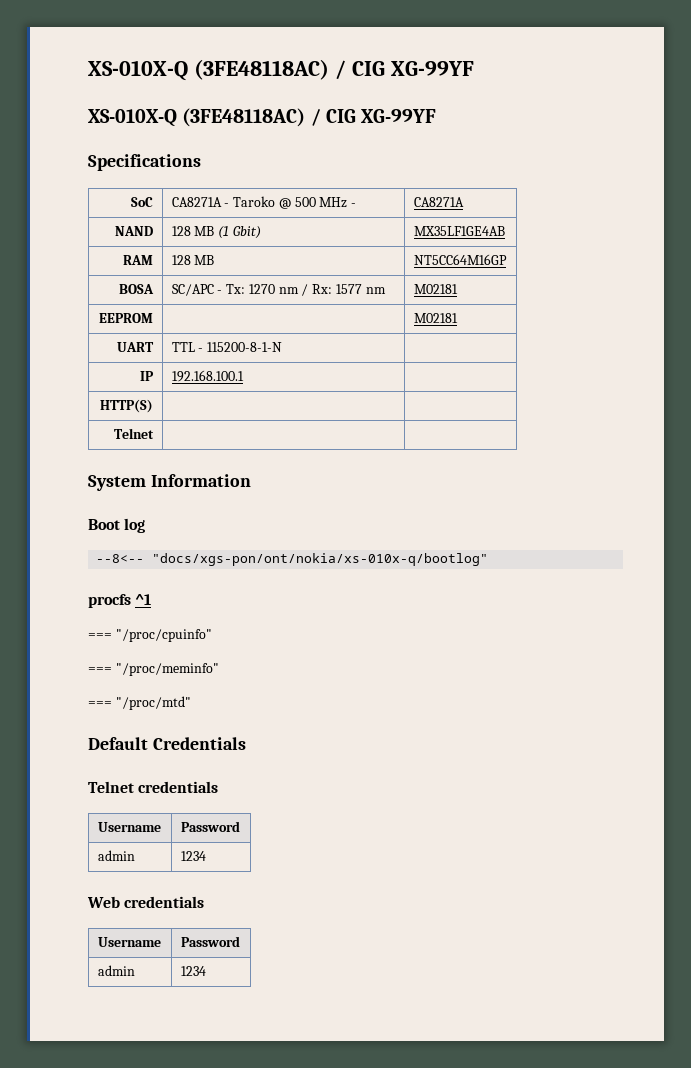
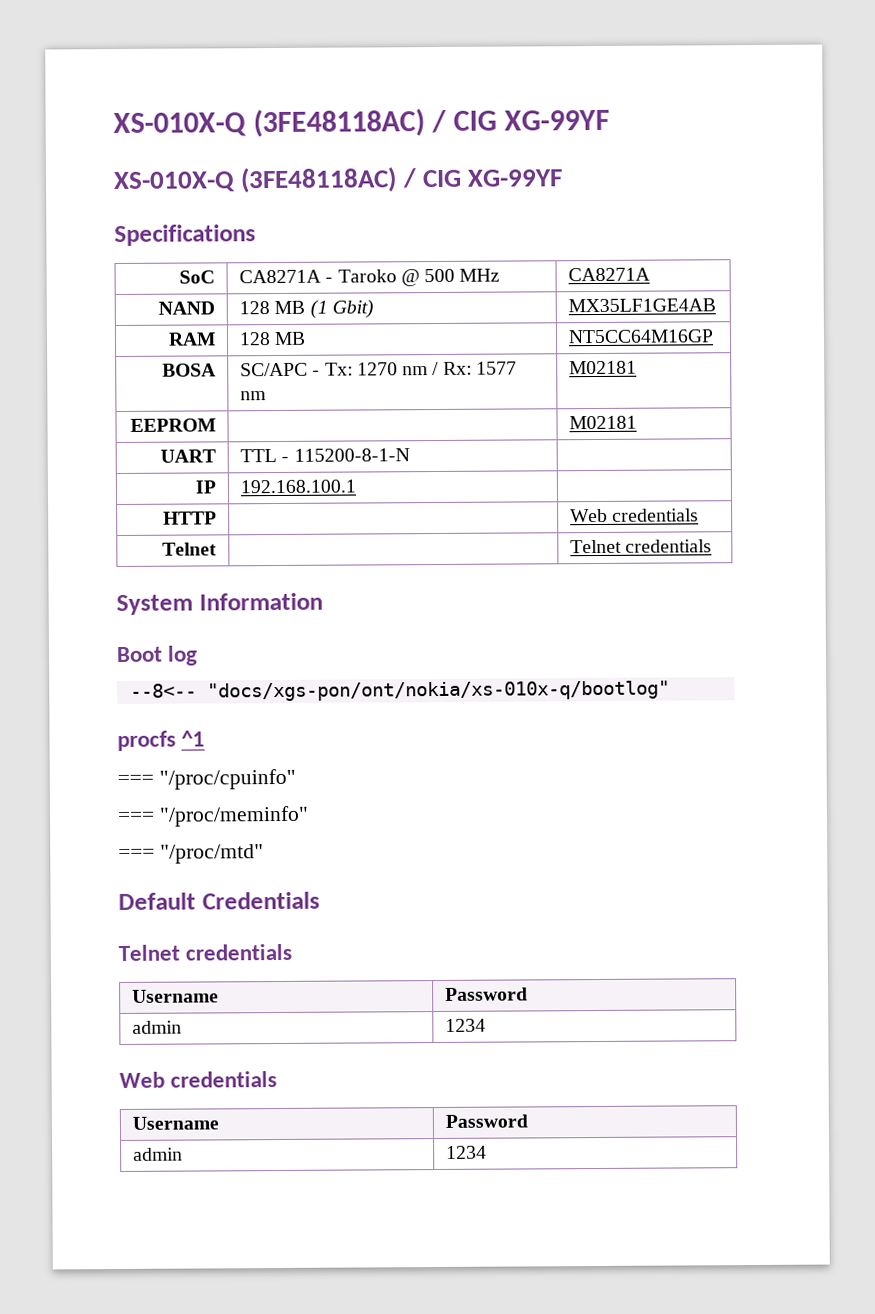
- SoC | CA8271A - Taroko @ 500 MHz - | CA8271A
+ SoC | CA8271A - Taroko @ 500 MHz | CA8271A
- HTTP(S) | |
+ HTTP | | Web credentials
- Telnet | |
+ Telnet | | Telnet credentials

